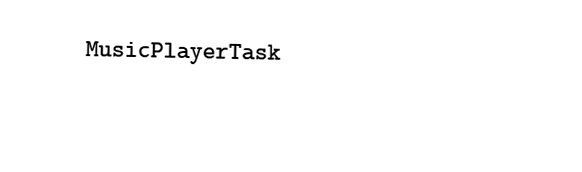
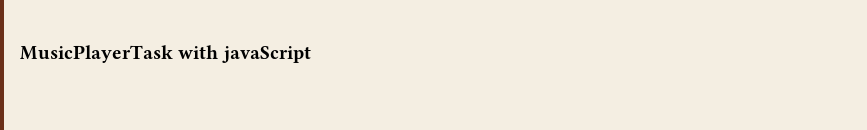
- MusicPlayerTask
+ MusicPlayerTask with javaScript

